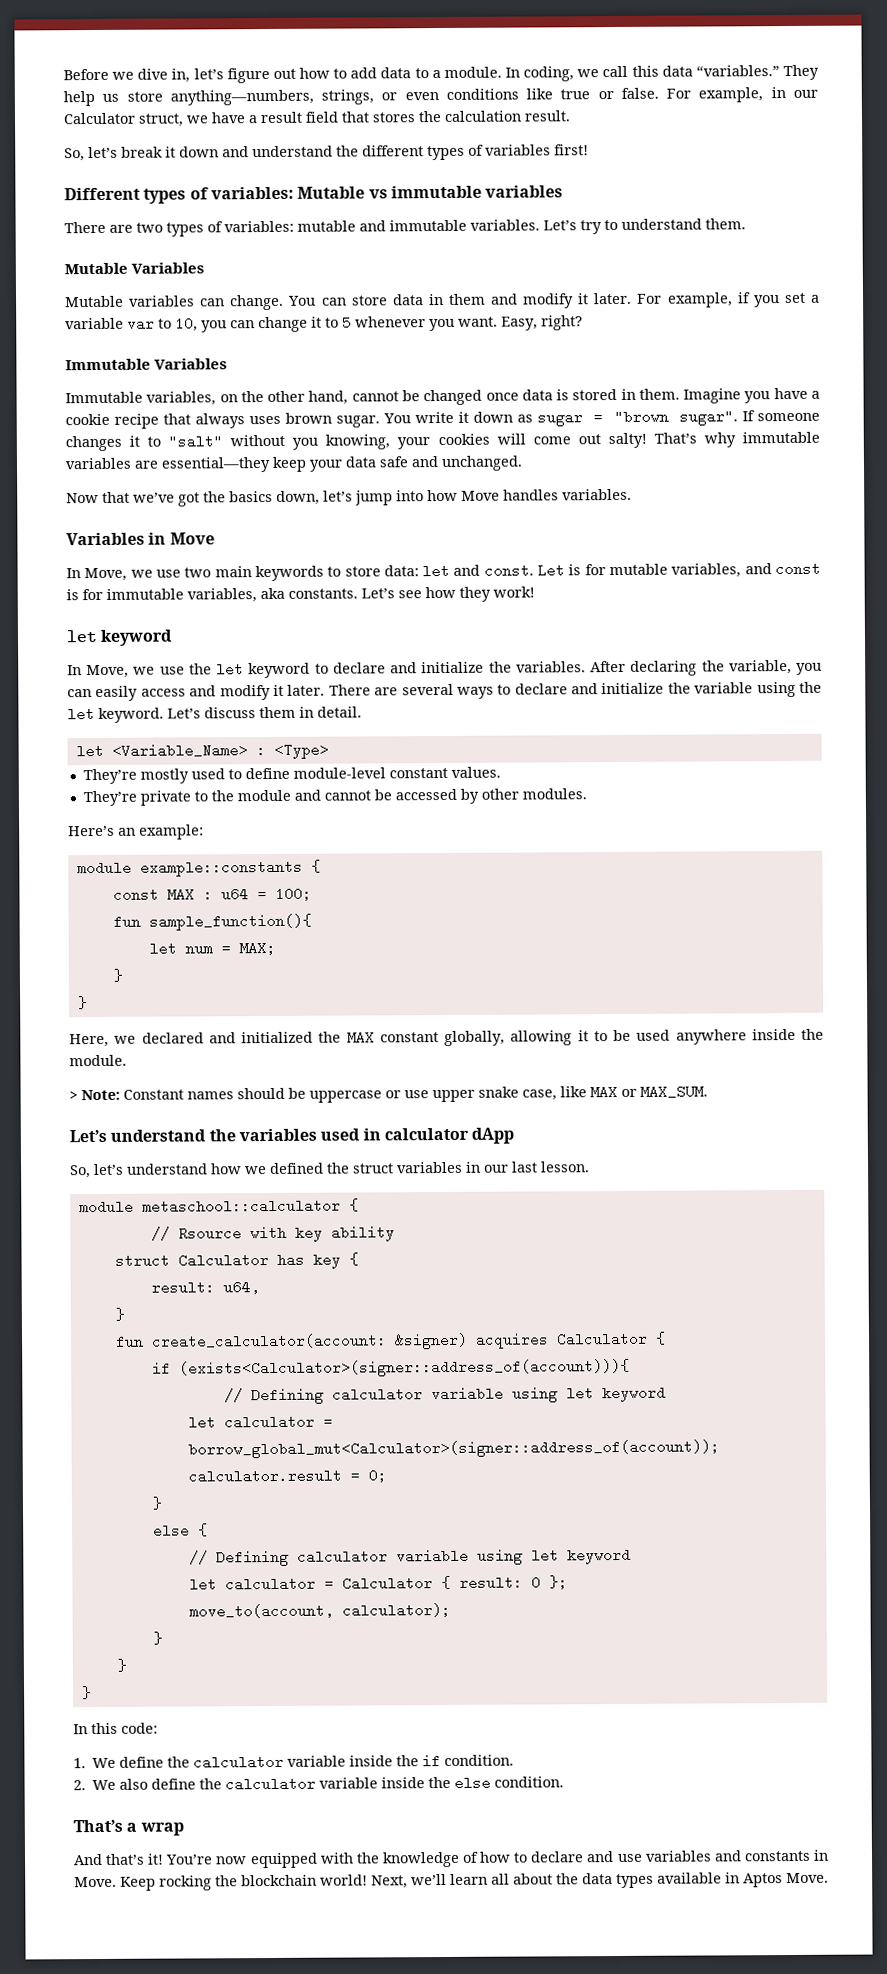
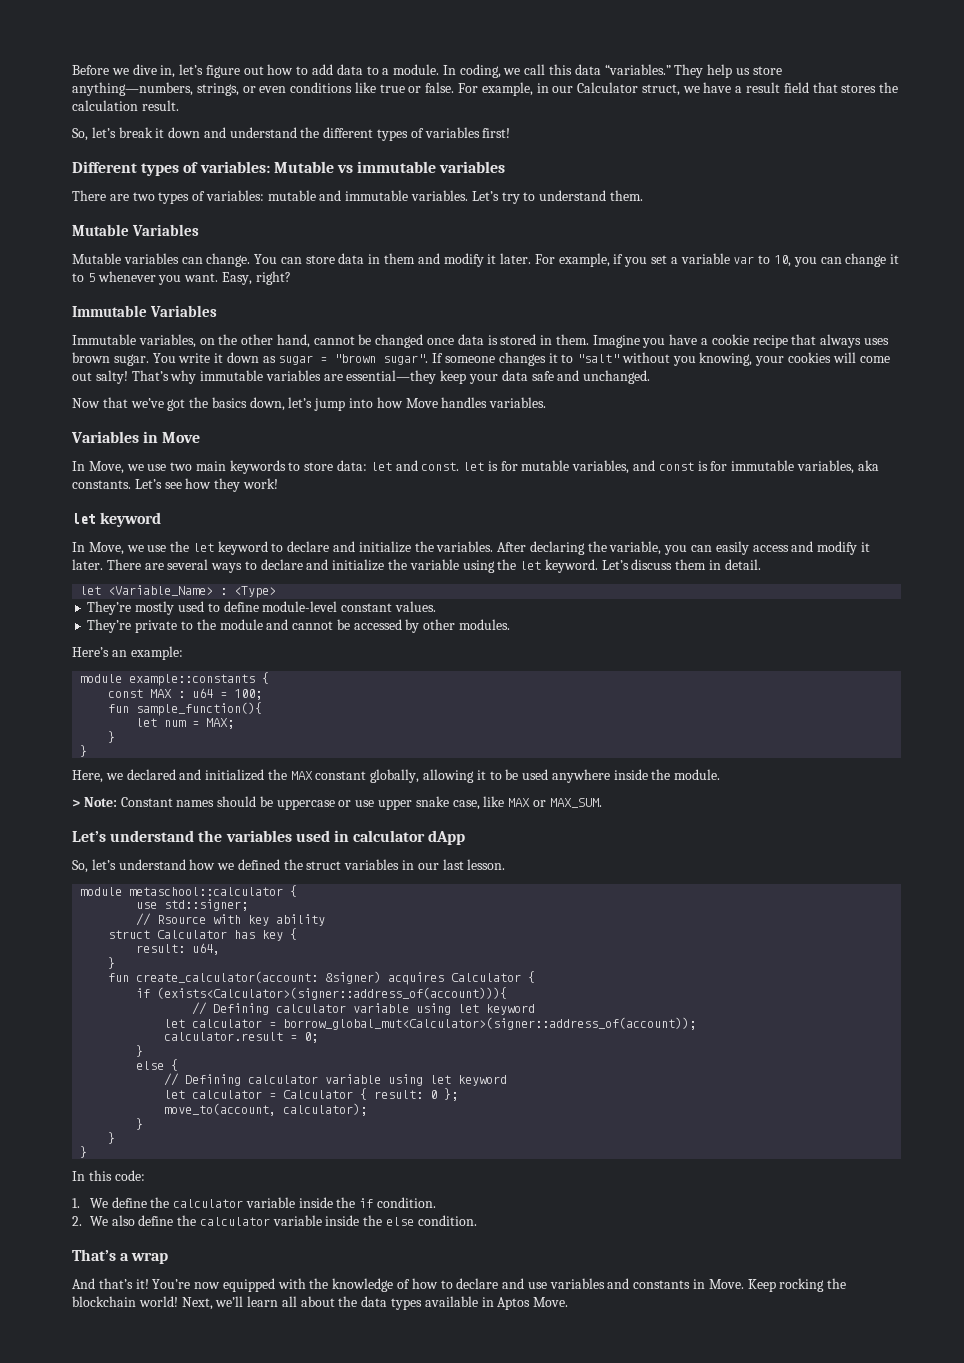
- In Move, we use two main keywords to store data: let and const. Let is for mutable variables, and const is for immutable variables, aka constants.
+ In Move, we use two main keywords to store data: let and const. let is for mutable variables, and const is for immutable variables, aka constants.
+ use std::signer;

